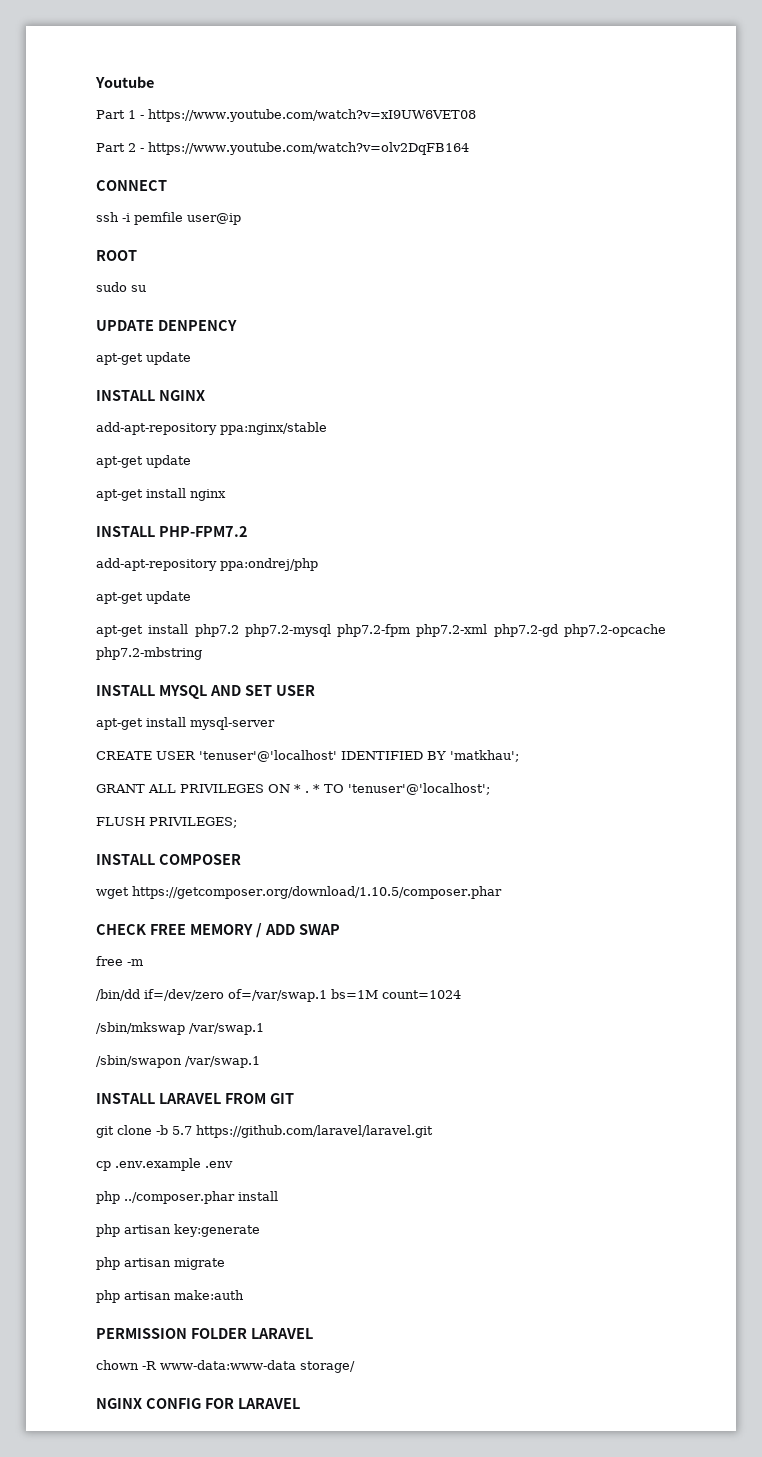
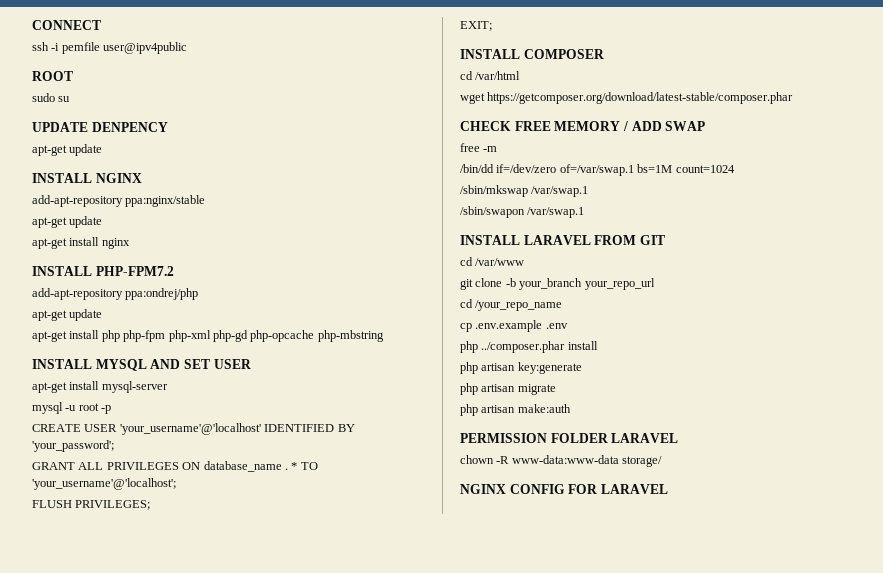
- Youtube
- Part 1 - https://www.youtube.com/watch?v=xI9UW6VET08
- Part 2 - https://www.youtube.com/watch?v=olv2DqFB164
- ssh -i pemfile user@ip
+ ssh -i pemfile user@ipv4public
- apt-get install php7.2 php7.2-mysql php7.2-fpm php7.2-xml php7.2-gd php7.2-opcache php7.2-mbstring
+ apt-get install php php-fpm php-xml php-gd php-opcache php-mbstring
+ mysql -u root -p
- CREATE USER 'tenuser'@'localhost' IDENTIFIED BY 'matkhau';
+ CREATE USER 'your_username'@'localhost' IDENTIFIED BY 'your_password';
- GRANT ALL PRIVILEGES ON * .
+ GRANT ALL PRIVILEGES ON database_name .
- * TO 'tenuser'@'localhost';
+ * TO 'your_username'@'localhost';
+ EXIT;
+ cd /var/html
- wget https://getcomposer.org/download/1.10.5/composer.phar
+ wget https://getcomposer.org/download/latest-stable/composer.phar
+ cd /var/www
- git clone -b 5.7 https://github.com/laravel/laravel.git
+ git clone -b your_branch your_repo_url
+ cd /your_repo_name

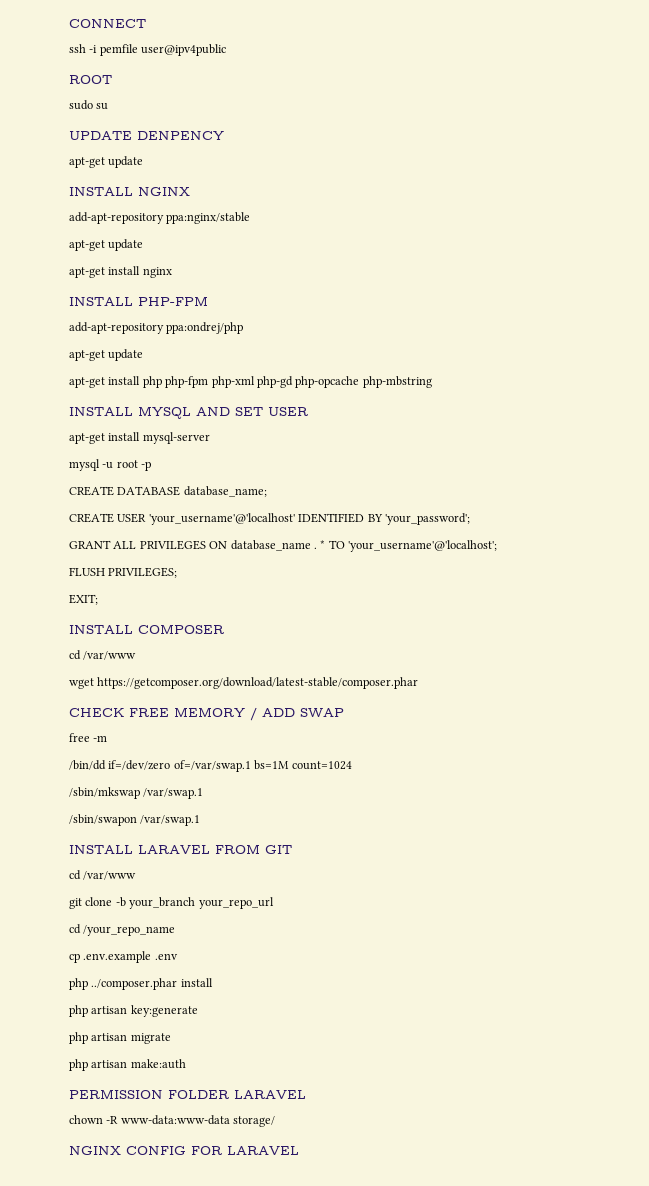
- INSTALL PHP-FPM7.2
+ INSTALL PHP-FPM
+ CREATE DATABASE database_name;
  INSTALL COMPOSER
- cd /var/html
+ cd /var/www

